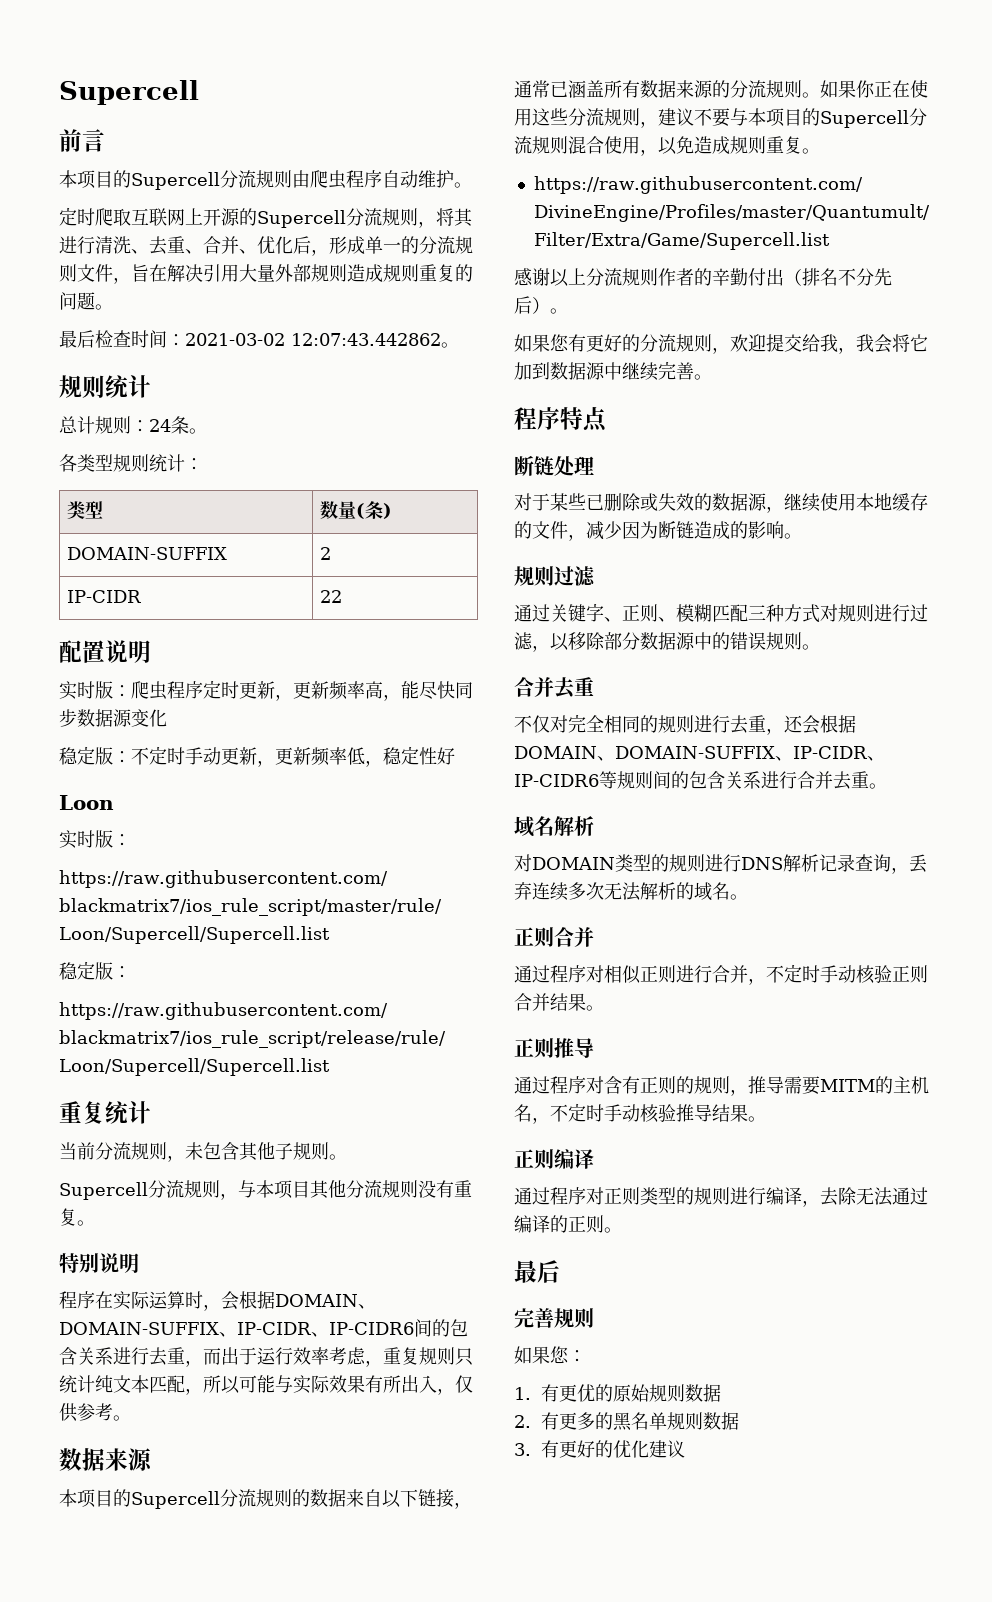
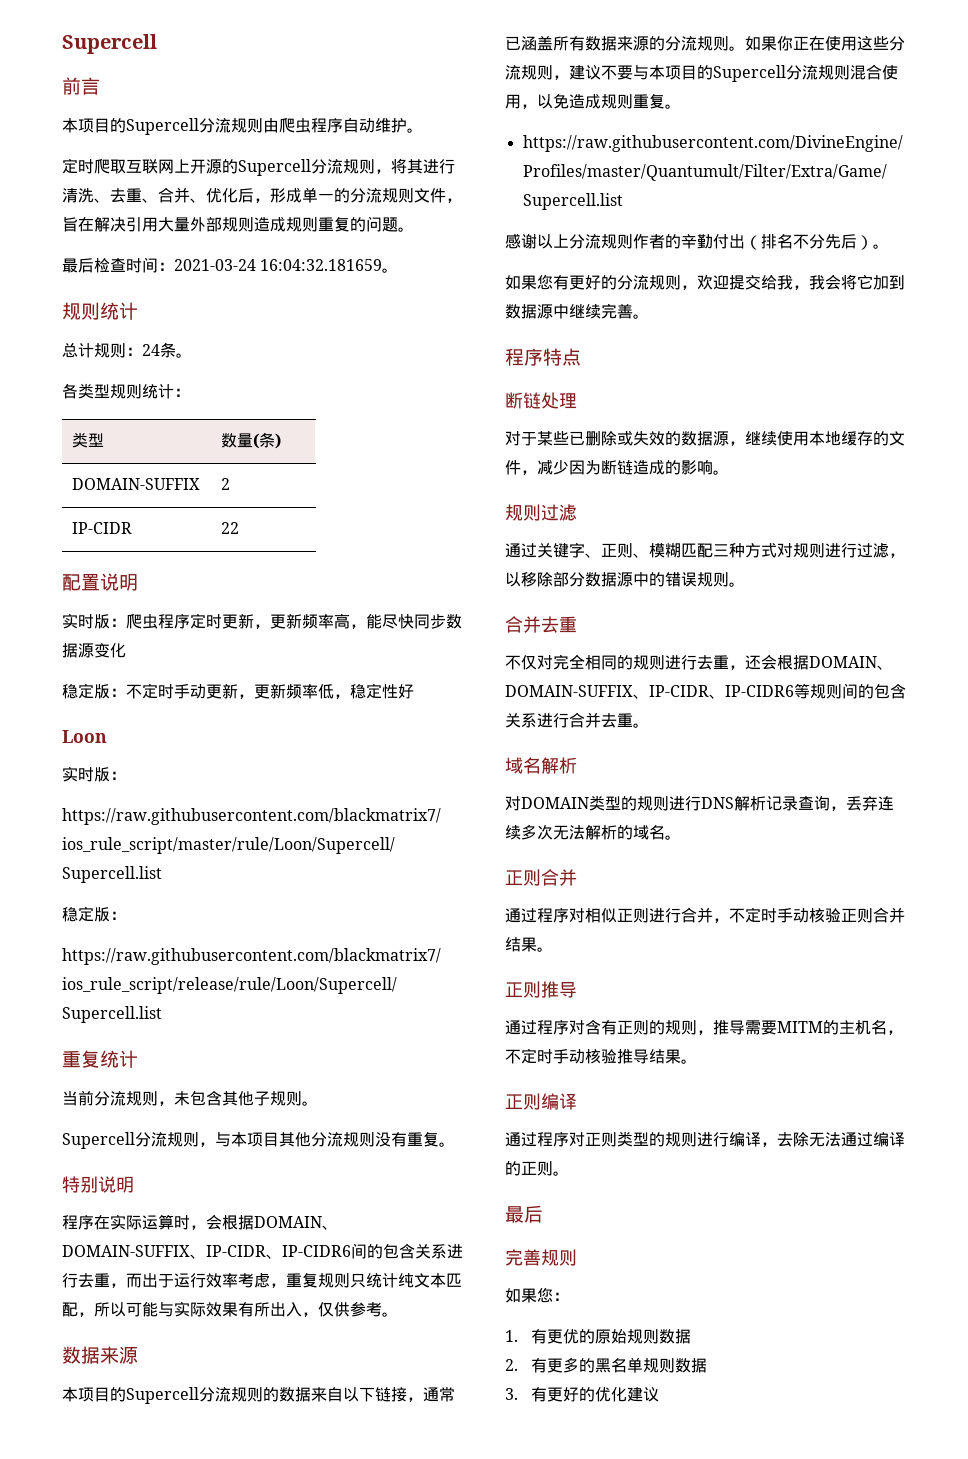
- 最后检查时间：2021-03-02 12:07:43.442862。
+ 最后检查时间：2021-03-24 16:04:32.181659。

